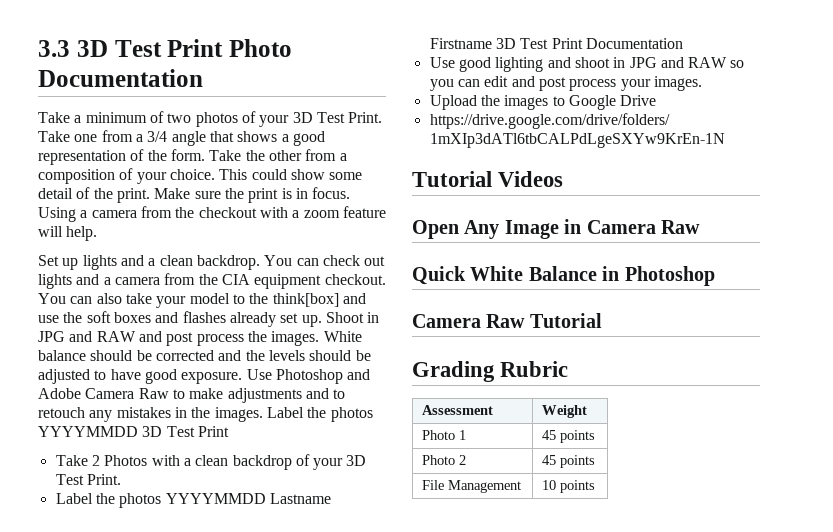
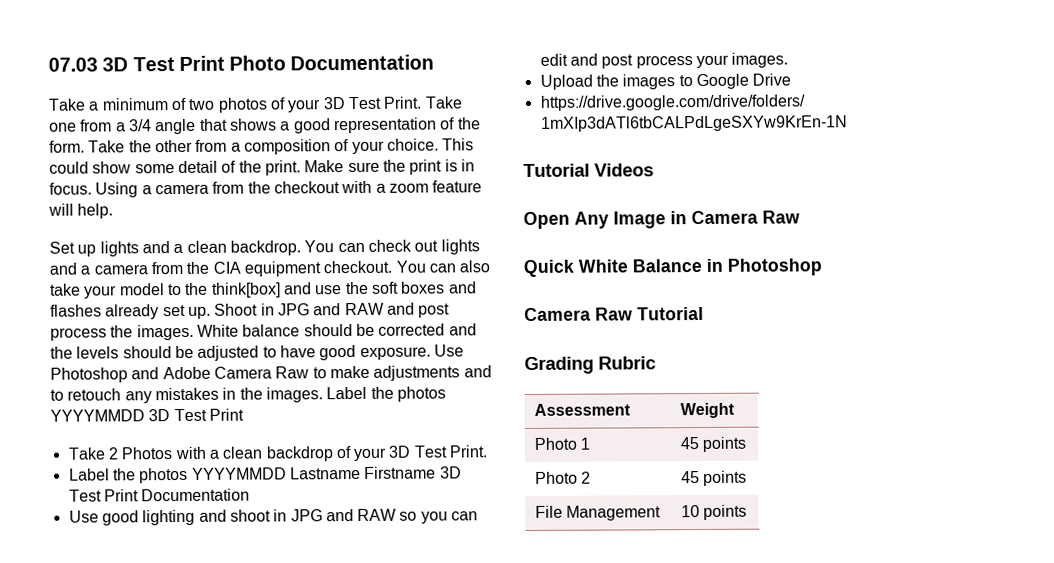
- 3.3 3D Test Print Photo Documentation
+ 07.03 3D Test Print Photo Documentation

